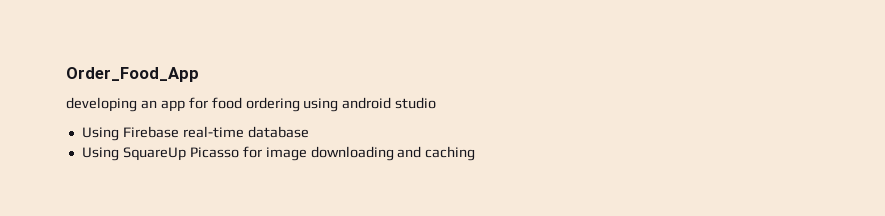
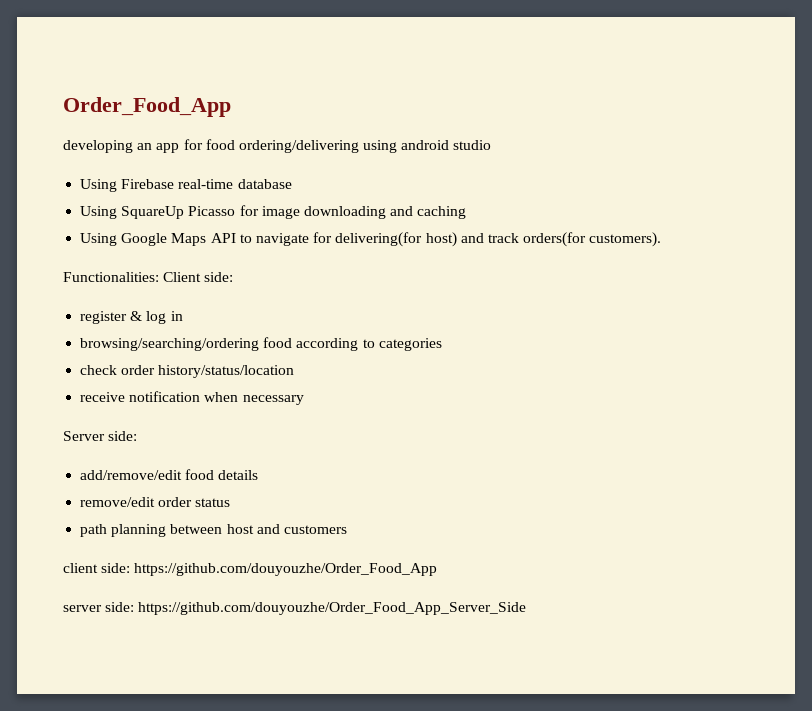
- developing an app for food ordering using android studio
+ developing an app for food ordering/delivering using android studio
+ Using Google Maps API to navigate for delivering(for host) and track orders(for customers).
+ Functionalities: Client side:
+ register & log in
+ browsing/searching/ordering food according to categories
+ check order history/status/location
+ receive notification when necessary
+ Server side:
+ add/remove/edit food details
+ remove/edit order status
+ path planning between host and customers
+ client side: https://github.com/douyouzhe/Order_Food_App
+ server side: https://github.com/douyouzhe/Order_Food_App_Server_Side

